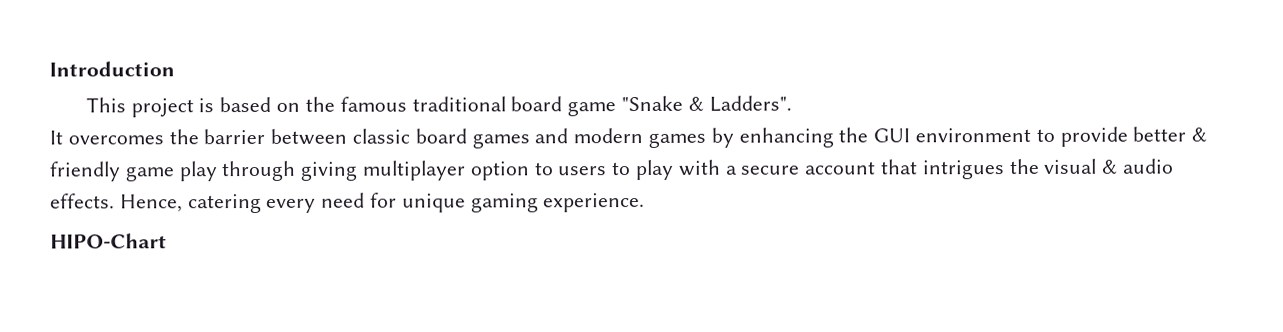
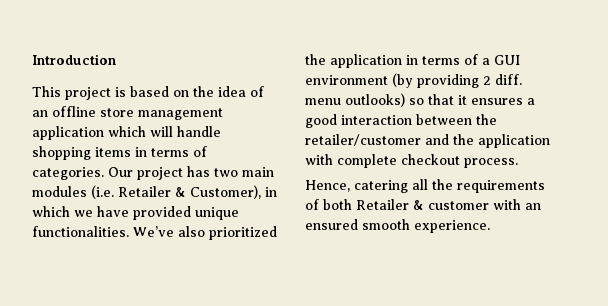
- This project is based on the famous traditional board game "Snake & Ladders".
- It overcomes the barrier between classic board games and modern games by enhancing the GUI environment to provide better & friendly game play through giving multiplayer option to users to play with a secure account that intrigues the visual & audio effects. Hence, catering every need for unique gaming experience.
+ This project is based on the idea of an offline store management application which will handle shopping items in terms of categories. Our project has two main modules (i.e. Retailer & Customer), in which we have provided unique functionalities. We’ve also prioritized the application in terms of a GUI environment (by providing 2 diff. menu outlooks) so that it ensures a good interaction between the retailer/customer and the application with complete checkout process.
+ Hence, catering all the requirements of both Retailer & customer with an ensured smooth experience.
- HIPO-Chart

